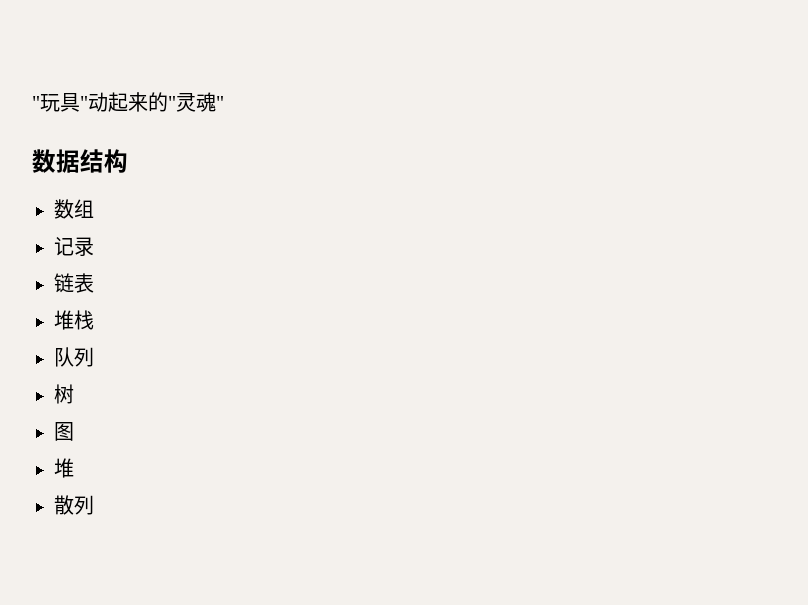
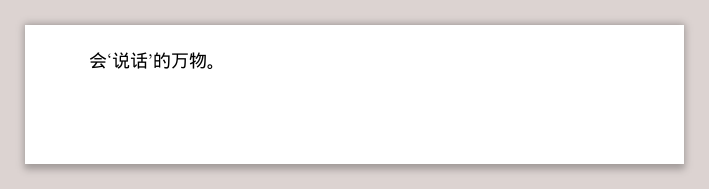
- "玩具"动起来的"灵魂"
- 数据结构
- 数组
- 记录
- 链表
- 堆栈
- 队列
- 树
- 图
- 堆
- 散列
+ 会‘说话’的万物。

